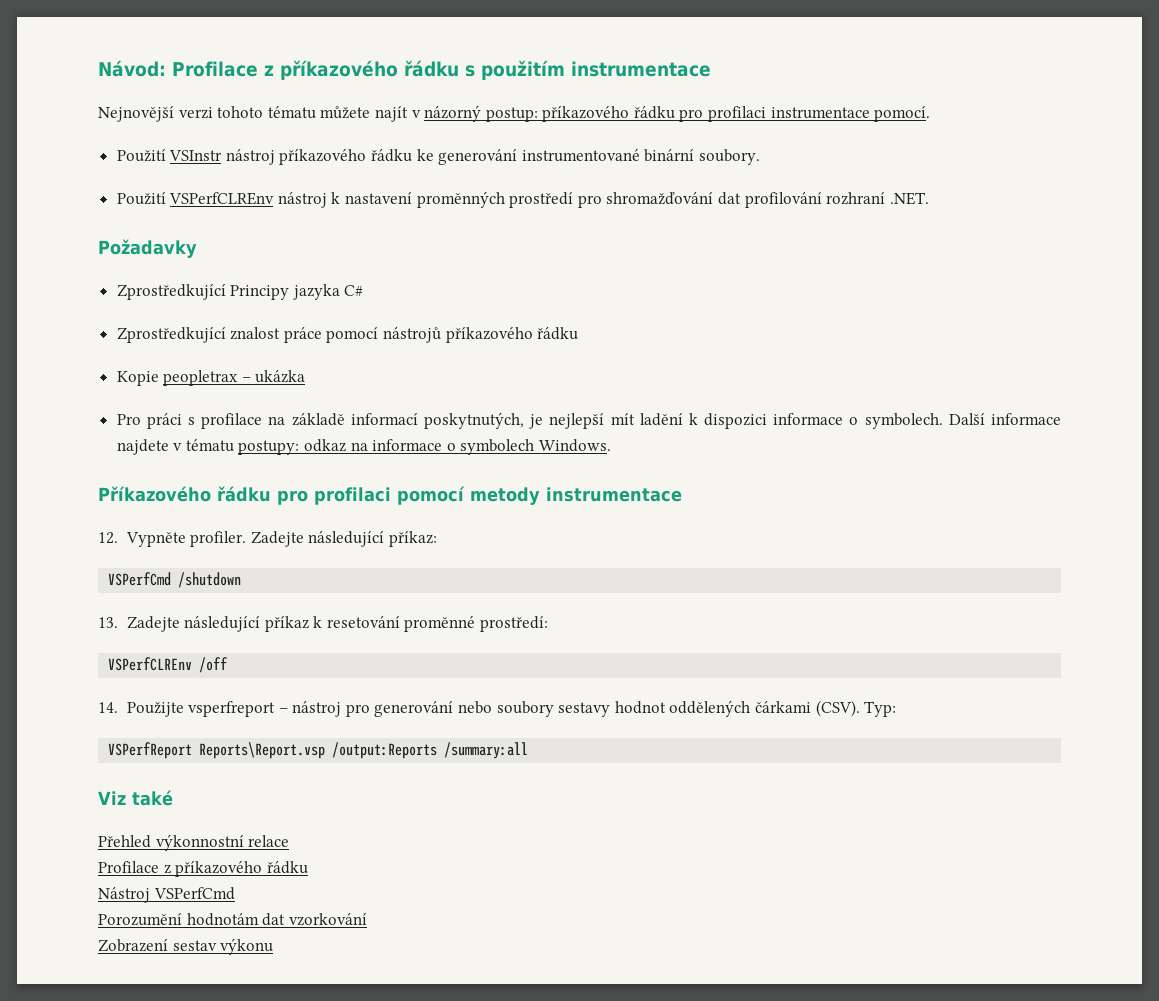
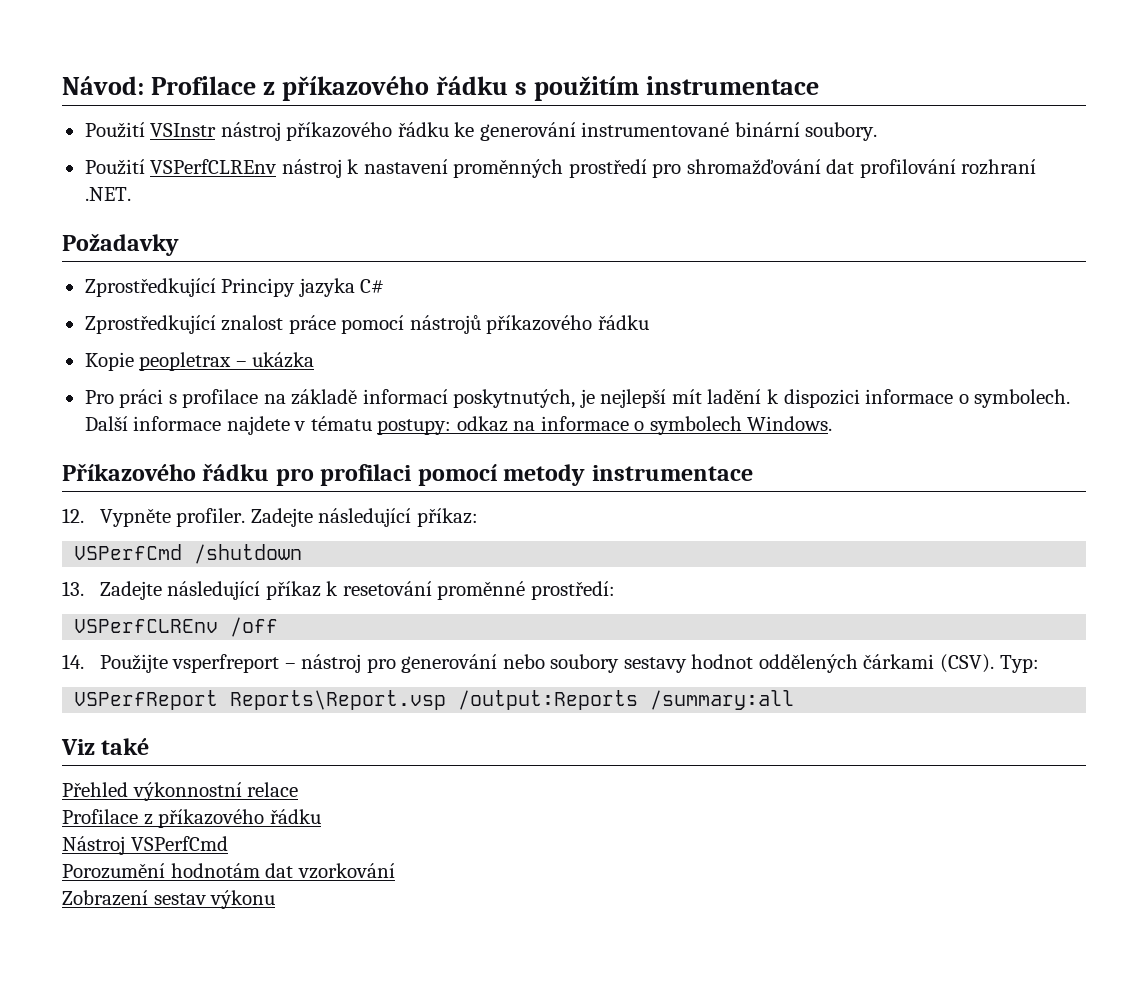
- Nejnovější verzi tohoto tématu můžete najít v názorný postup: příkazového řádku pro profilaci instrumentace pomocí.

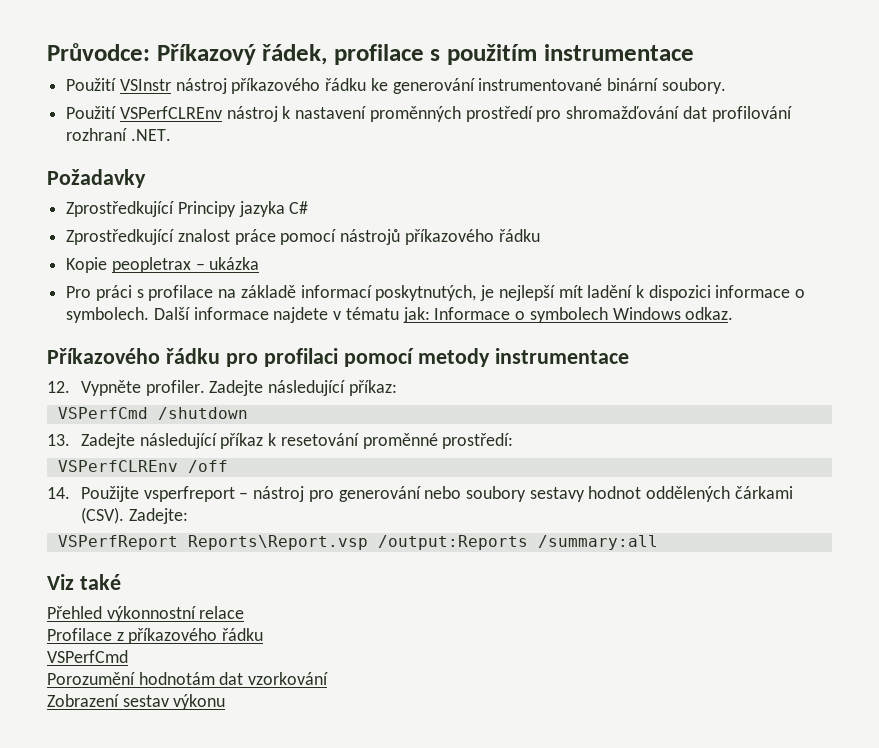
- Návod: Profilace z příkazového řádku s použitím instrumentace
+ Průvodce: Příkazový řádek, profilace s použitím instrumentace
- Další informace najdete v tématu postupy: odkaz na informace o symbolech Windows.
+ Další informace najdete v tématu jak: Informace o symbolech Windows odkaz.
- Typ:
+ Zadejte:
  Přehled výkonnostní relace
  Profilace z příkazového řádku
- Nástroj VSPerfCmd
+ VSPerfCmd

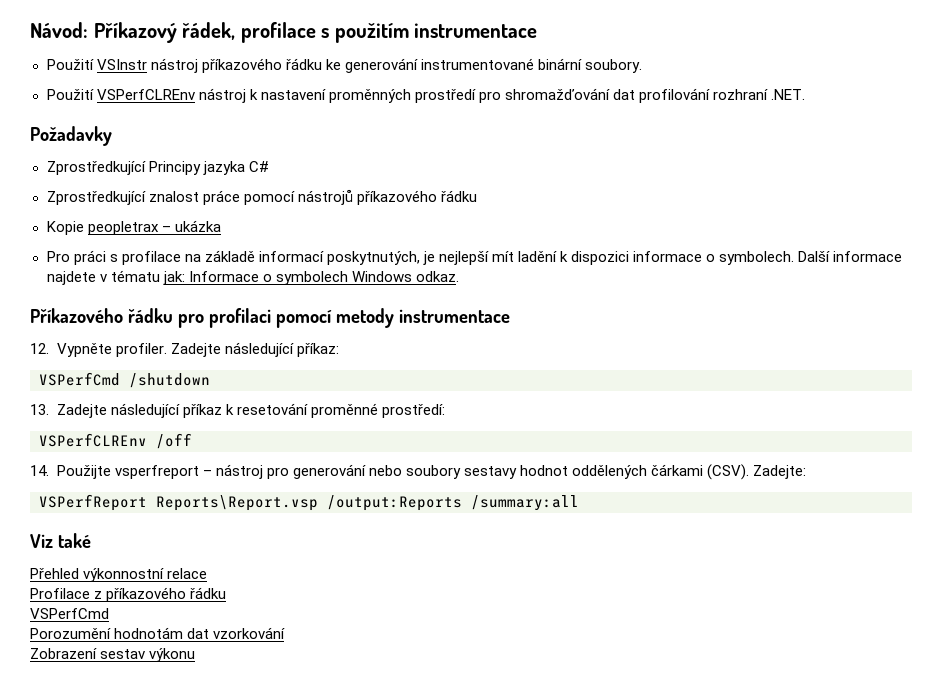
- Průvodce: Příkazový řádek, profilace s použitím instrumentace
+ Návod: Příkazový řádek, profilace s použitím instrumentace

